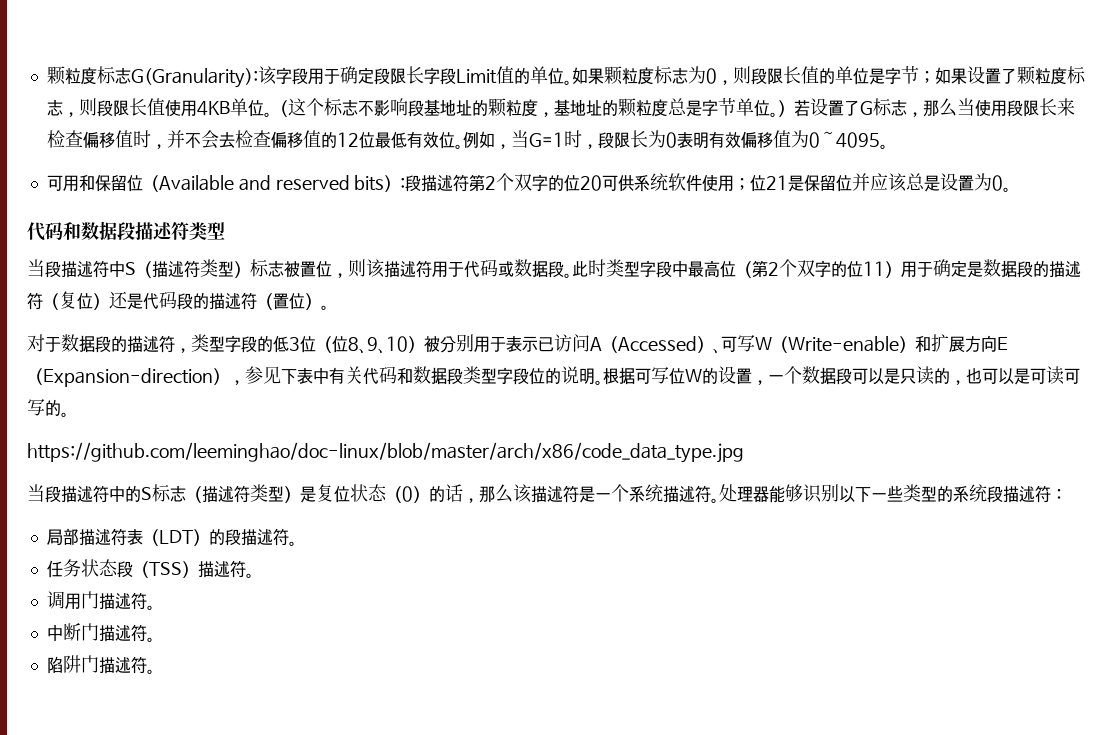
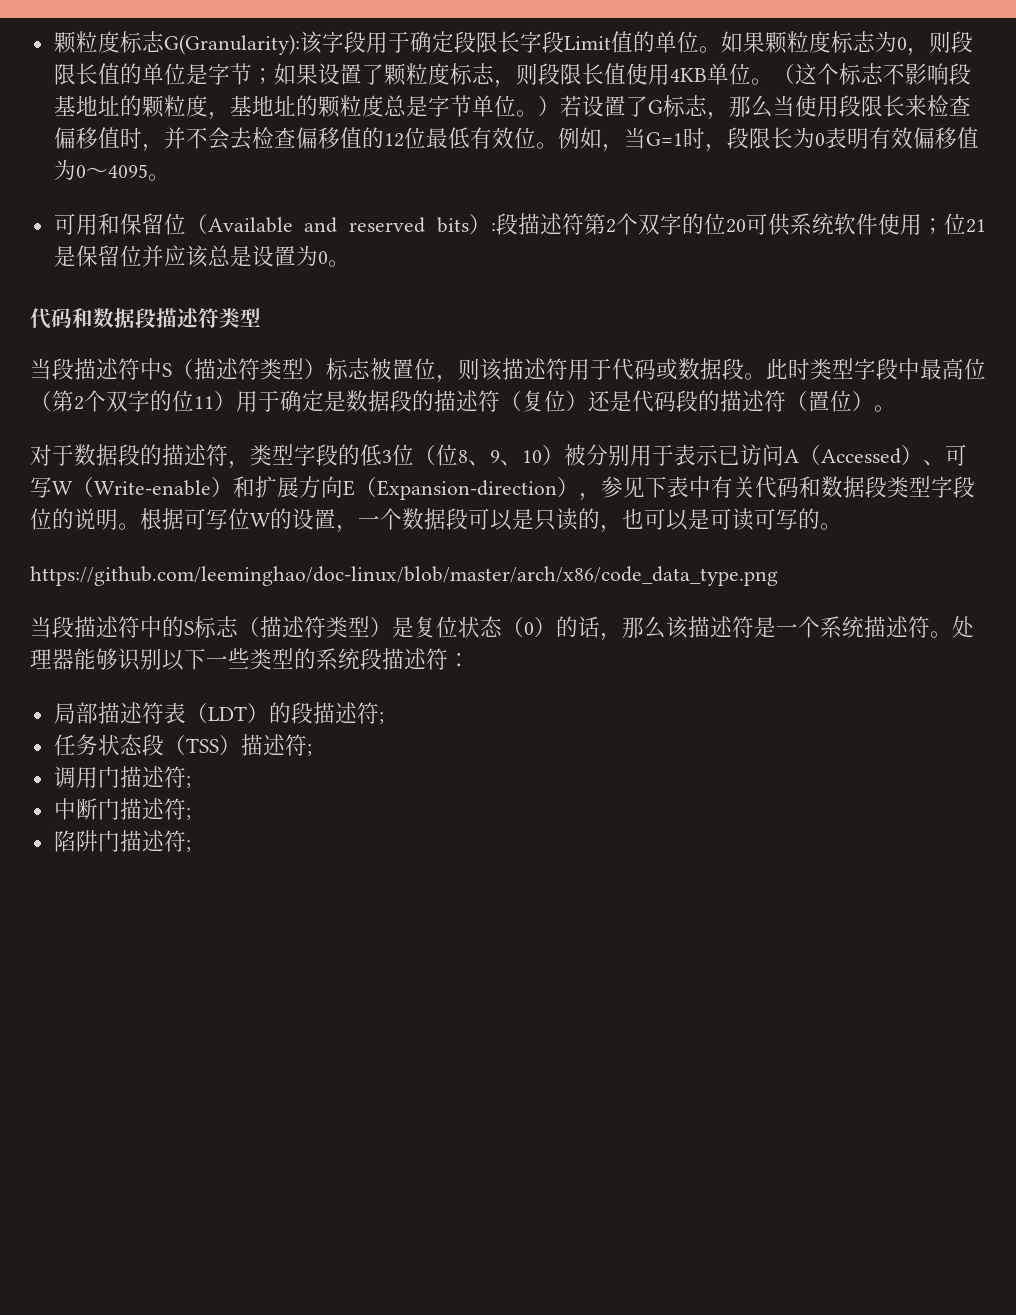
- https://github.com/leeminghao/doc-linux/blob/master/arch/x86/code_data_type.jpg
+ https://github.com/leeminghao/doc-linux/blob/master/arch/x86/code_data_type.png
- 局部描述符表（LDT）的段描述符。
+ 局部描述符表（LDT）的段描述符;
- 任务状态段（TSS）描述符。
+ 任务状态段（TSS）描述符;
- 调用门描述符。
+ 调用门描述符;
- 中断门描述符。
+ 中断门描述符;
- 陷阱门描述符。
+ 陷阱门描述符;

